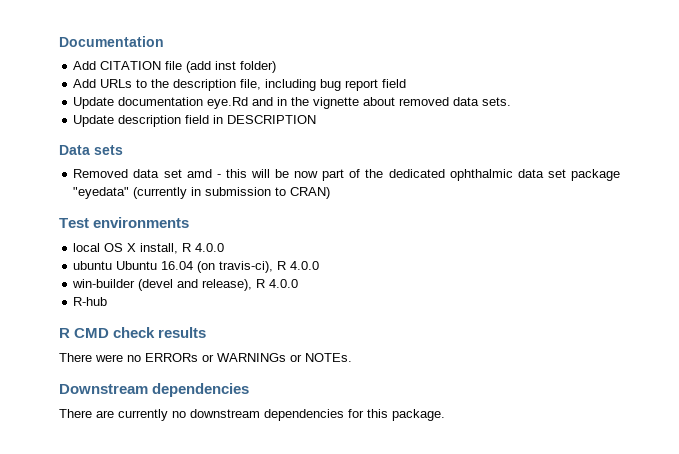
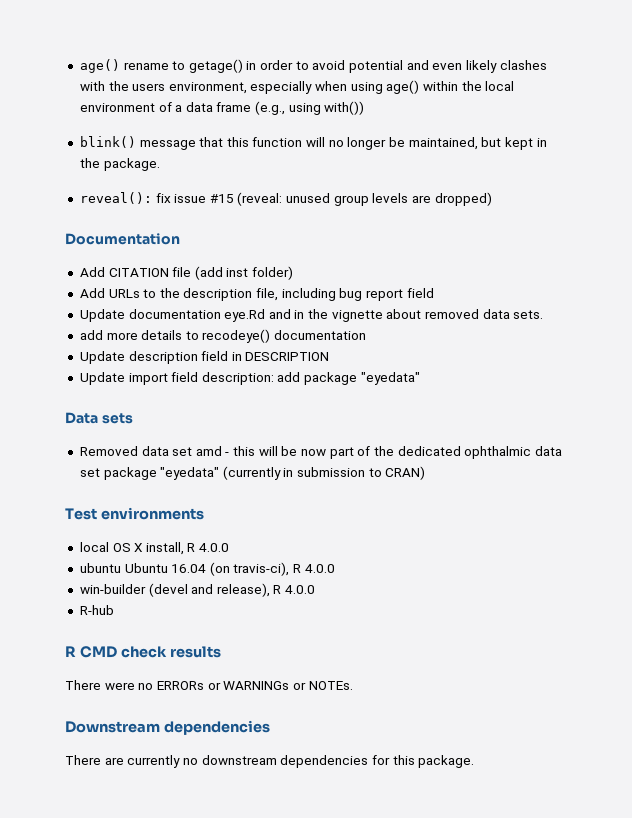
+ age() rename to getage() in order to avoid potential and even likely clashes with the users environment, especially when using age() within the local environment of a data frame (e.g., using with())
+ blink() message that this function will no longer be maintained, but kept in the package.
+ reveal(): fix issue #15 (reveal: unused group levels are dropped)
+ add more details to recodeye() documentation
+ Update import field description: add package "eyedata"

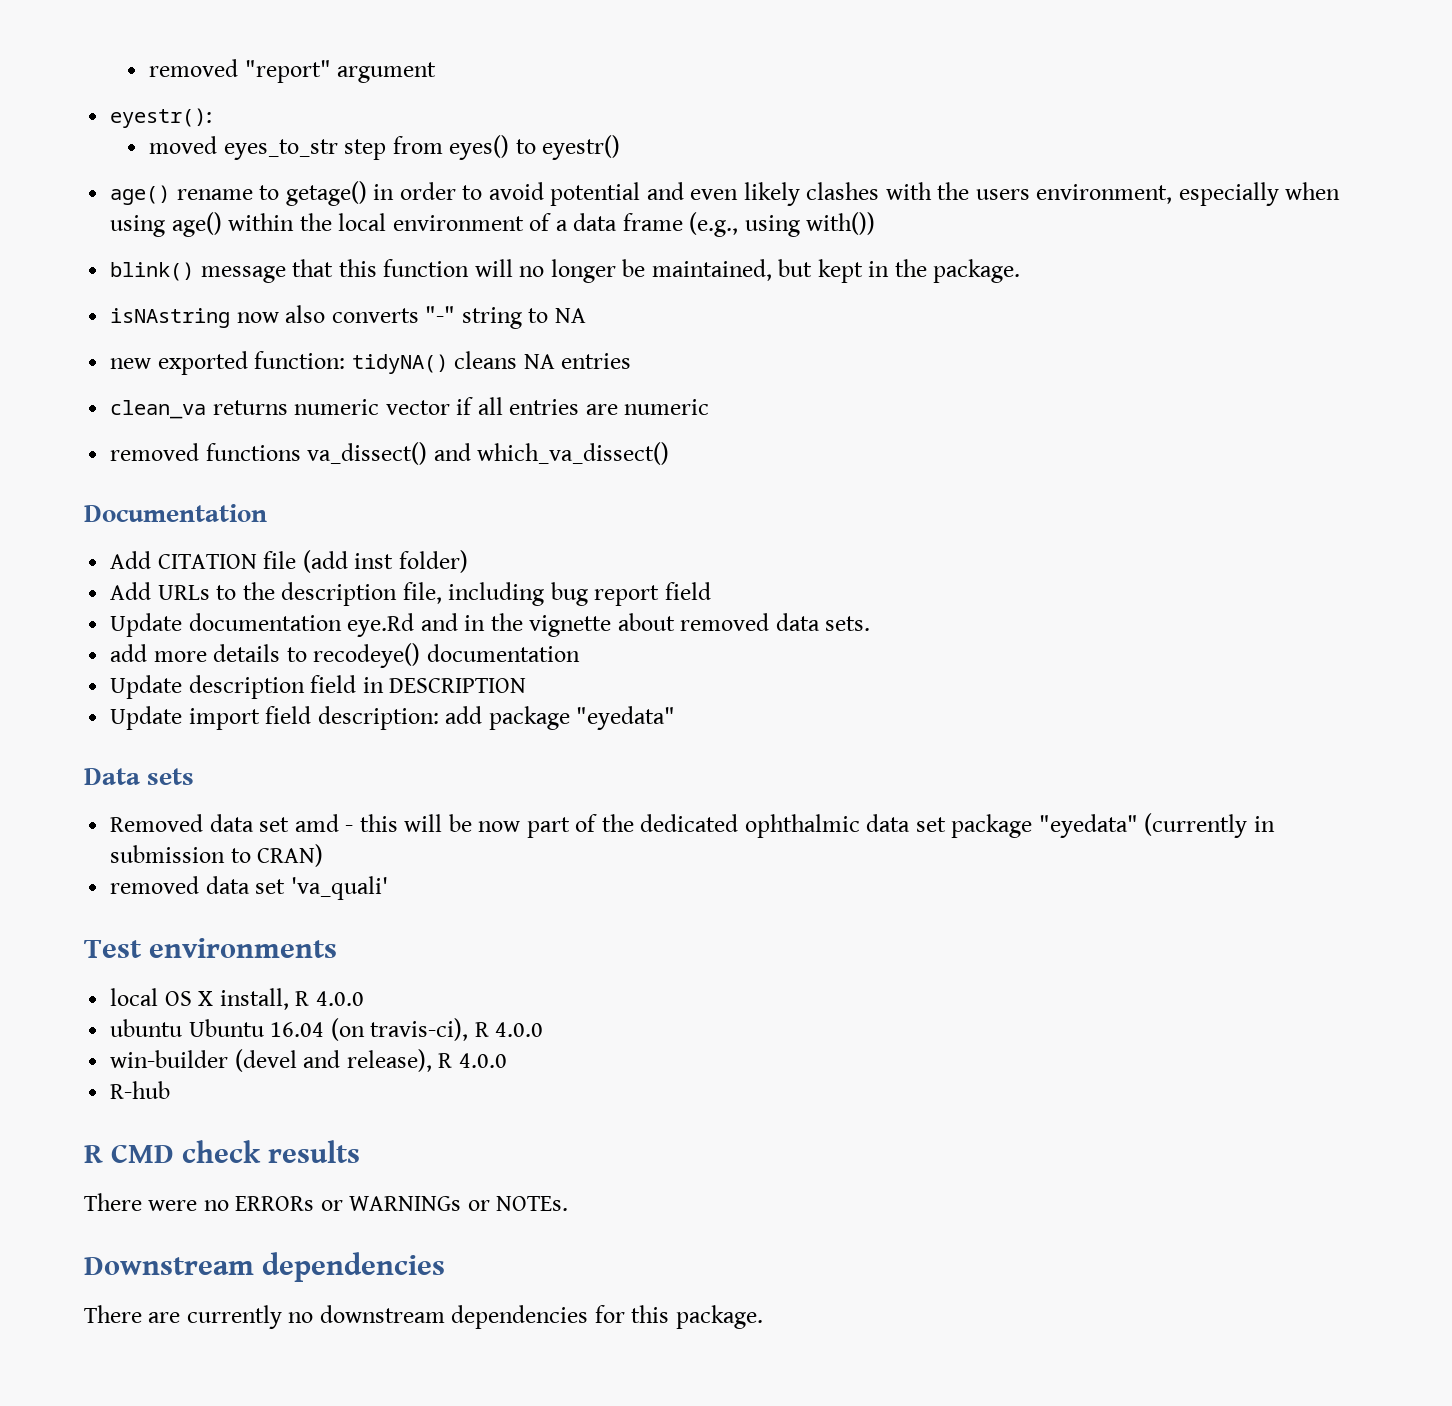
+ removed "report" argument
+ eyestr():
+ moved eyes_to_str step from eyes() to eyestr()
- reveal(): fix issue #15 (reveal: unused group levels are dropped)
+ isNAstring now also converts "-" string to NA
+ new exported function: tidyNA() cleans NA entries
+ clean_va returns numeric vector if all entries are numeric
+ removed functions va_dissect() and which_va_dissect()
+ removed data set 'va_quali'

